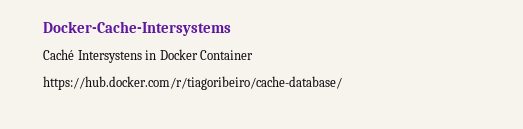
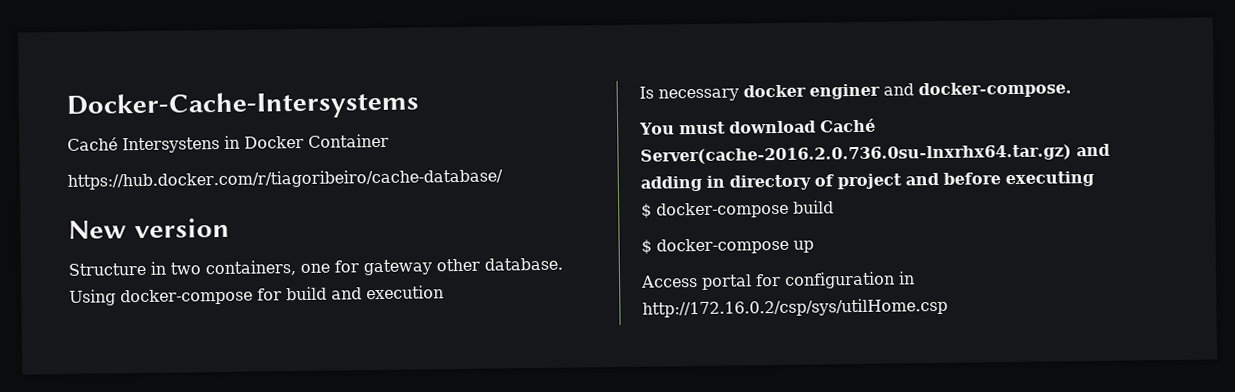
+ New version
+ Structure in two containers, one for gateway other database. Using docker-compose for build and execution
+ Is necessary docker enginer and docker-compose.
+ You must download Caché Server(cache-2016.2.0.736.0su-lnxrhx64.tar.gz) and adding in directory of project and before executing
+ $ docker-compose build
+ $ docker-compose up
+ Access portal for configuration in http://172.16.0.2/csp/sys/utilHome.csp

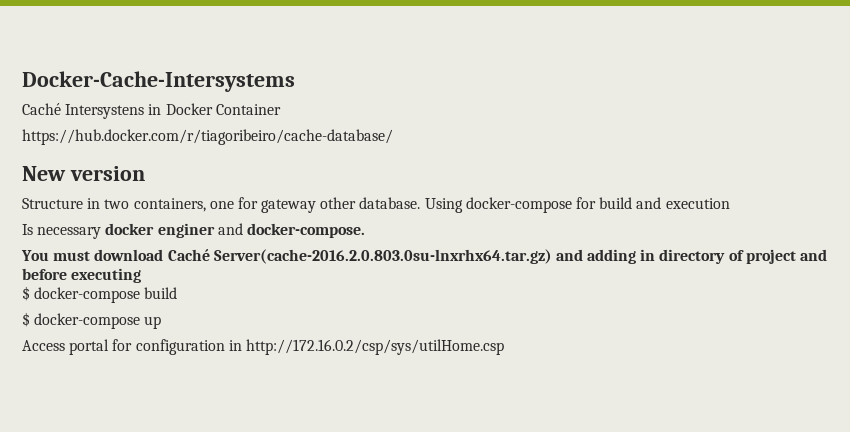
- You must download Caché Server(cache-2016.2.0.736.0su-lnxrhx64.tar.gz) and adding in directory of project and before executing
+ You must download Caché Server(cache-2016.2.0.803.0su-lnxrhx64.tar.gz) and adding in directory of project and before executing

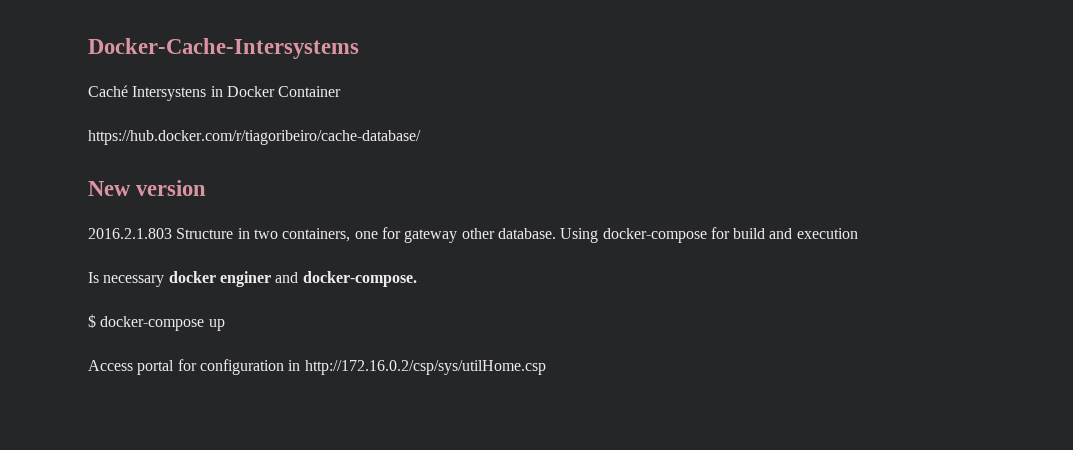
- Structure in two containers, one for gateway other database.
+ 2016.2.1.803 Structure in two containers, one for gateway other database.
- You must download Caché Server(cache-2016.2.0.803.0su-lnxrhx64.tar.gz) and adding in directory of project and before executing
- $ docker-compose build

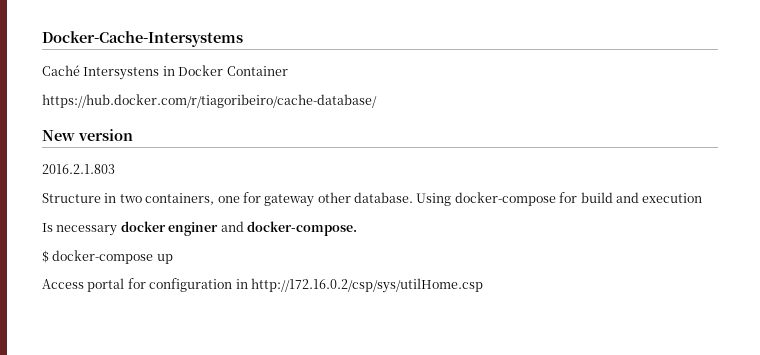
- 2016.2.1.803 Structure in two containers, one for gateway other database.
+ 2016.2.1.803
+ Structure in two containers, one for gateway other database.

